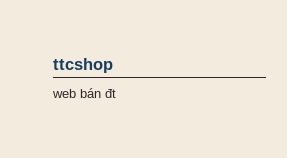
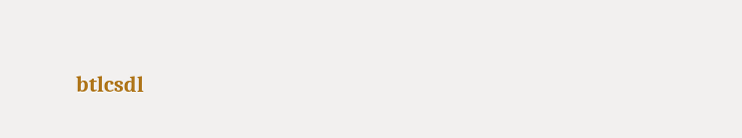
- ttcshop
- web bán đt
+ btlcsdl

